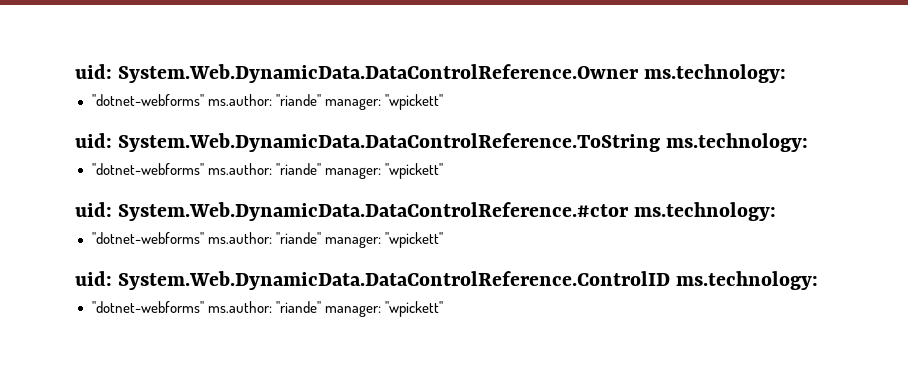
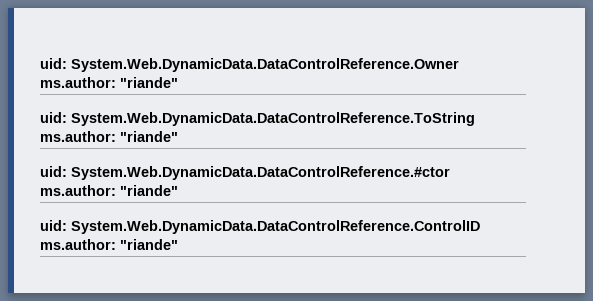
- uid: System.Web.DynamicData.DataControlReference.Owner ms.technology:
- "dotnet-webforms" ms.author: "riande" manager: "wpickett"
+ uid: System.Web.DynamicData.DataControlReference.Owner ms.author: "riande"
- uid: System.Web.DynamicData.DataControlReference.ToString ms.technology:
- "dotnet-webforms" ms.author: "riande" manager: "wpickett"
+ uid: System.Web.DynamicData.DataControlReference.ToString ms.author: "riande"
- uid: System.Web.DynamicData.DataControlReference.#ctor ms.technology:
- "dotnet-webforms" ms.author: "riande" manager: "wpickett"
+ uid: System.Web.DynamicData.DataControlReference.#ctor ms.author: "riande"
- uid: System.Web.DynamicData.DataControlReference.ControlID ms.technology:
- "dotnet-webforms" ms.author: "riande" manager: "wpickett"
+ uid: System.Web.DynamicData.DataControlReference.ControlID ms.author: "riande"

